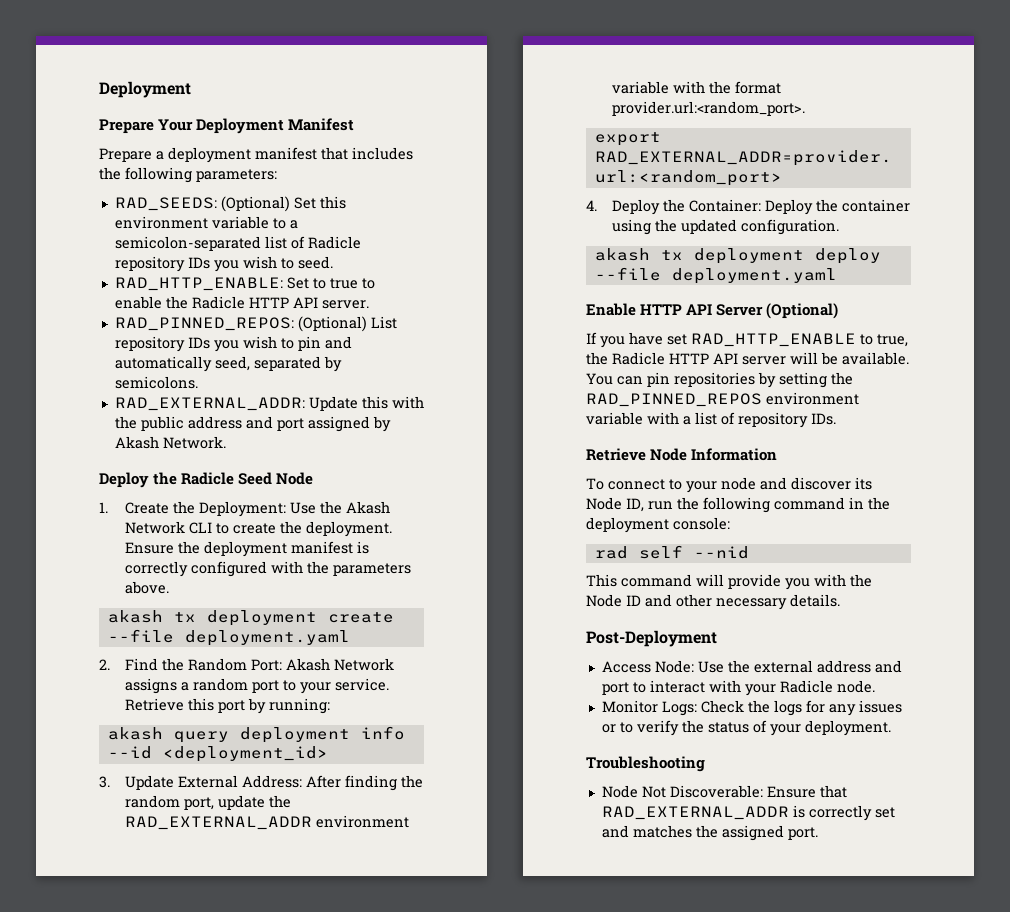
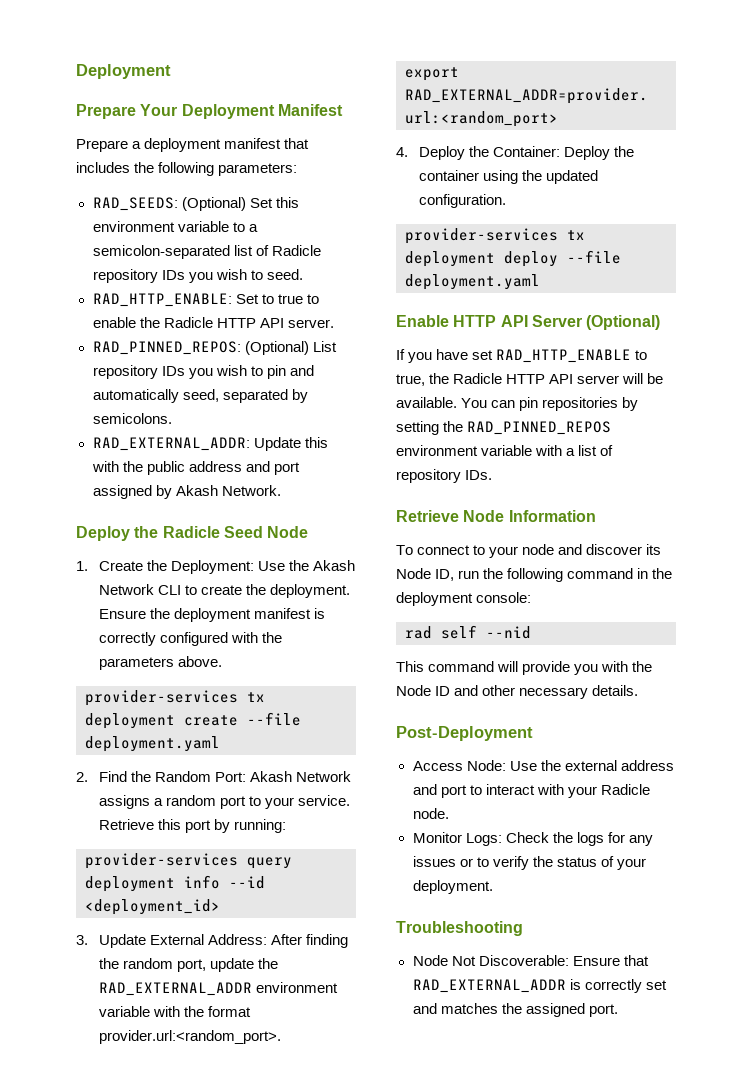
- akash tx deployment create --file deployment.yaml
+ provider-services tx deployment create --file deployment.yaml
- akash query deployment info --id <deployment_id>
+ provider-services query deployment info --id <deployment_id>
- akash tx deployment deploy --file deployment.yaml
+ provider-services tx deployment deploy --file deployment.yaml

